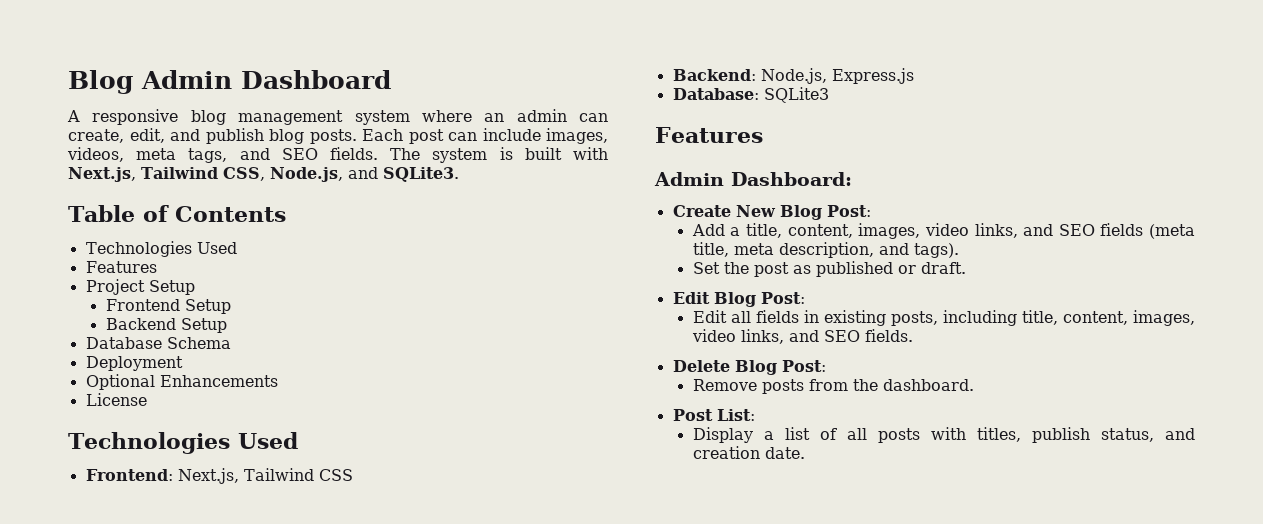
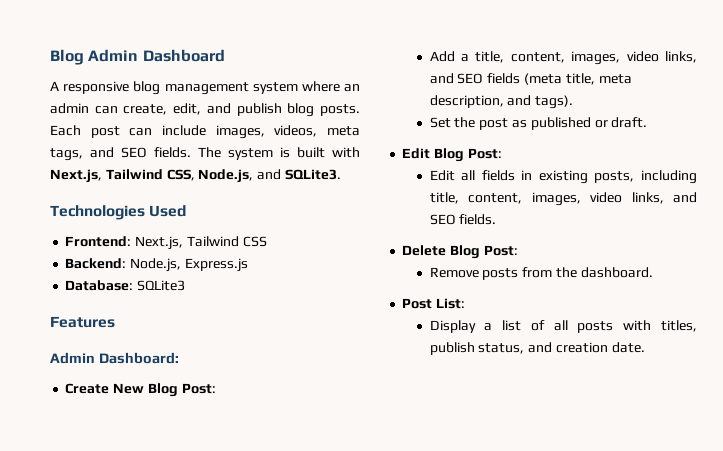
- Table of Contents
- Technologies Used
- Features
- Project Setup
- Frontend Setup
- Backend Setup
- Database Schema
- Deployment
- Optional Enhancements
- License

